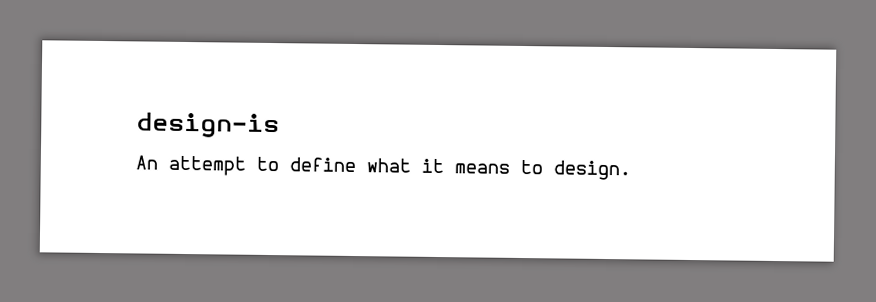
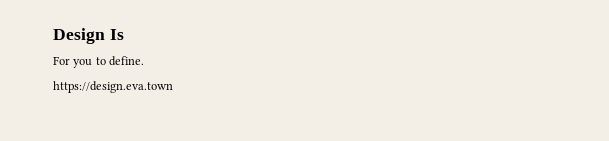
- design-is
- An attempt to define what it means to design.
+ Design Is
+ For you to define.
+ https://design.eva.town

